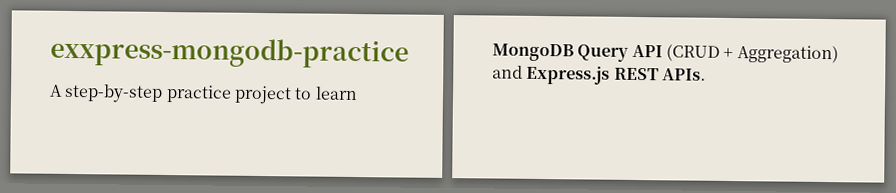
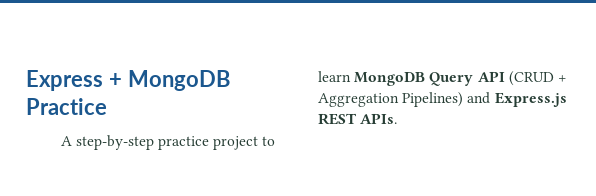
- exxpress-mongodb-practice
+ Express + MongoDB Practice
- A step-by-step practice project to learn MongoDB Query API (CRUD + Aggregation) and Express.js REST APIs.
+ A step-by-step practice project to learn MongoDB Query API (CRUD + Aggregation Pipelines) and Express.js REST APIs.

